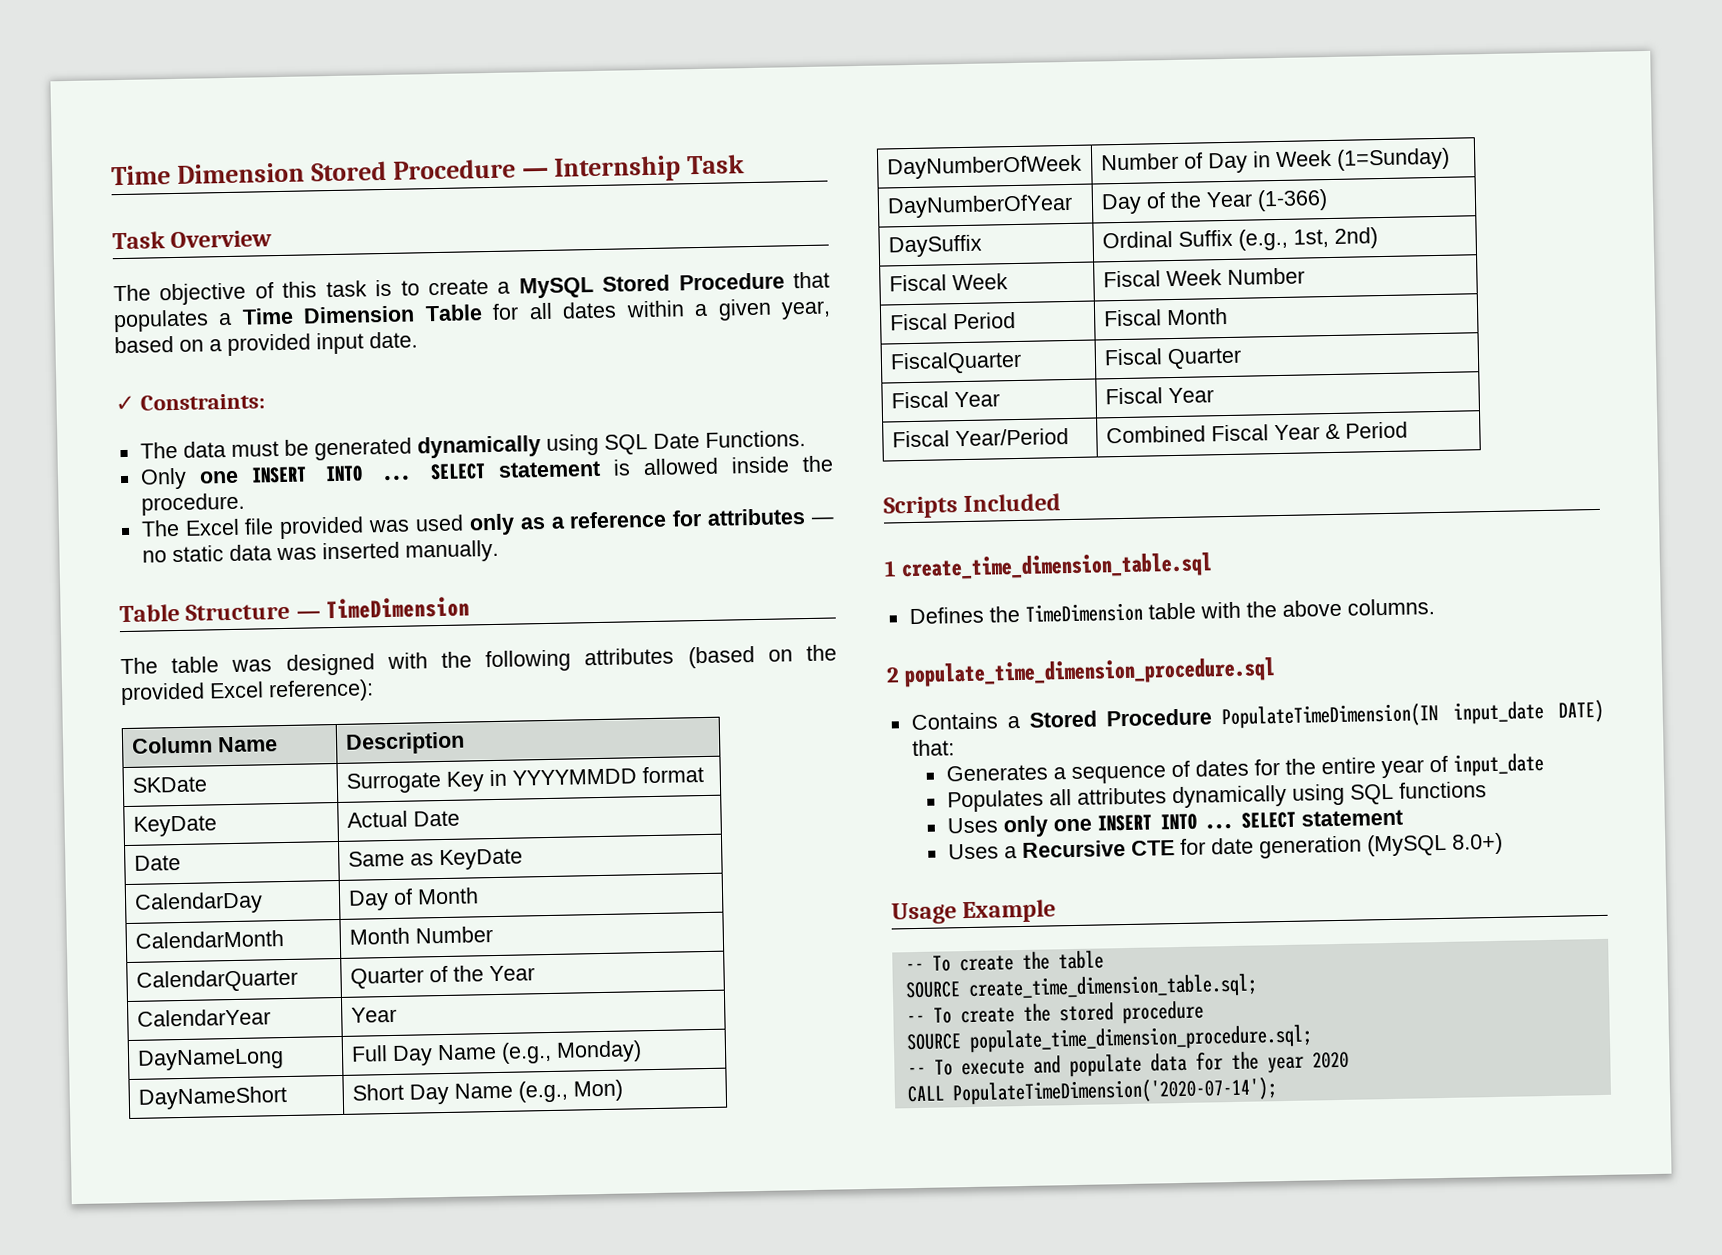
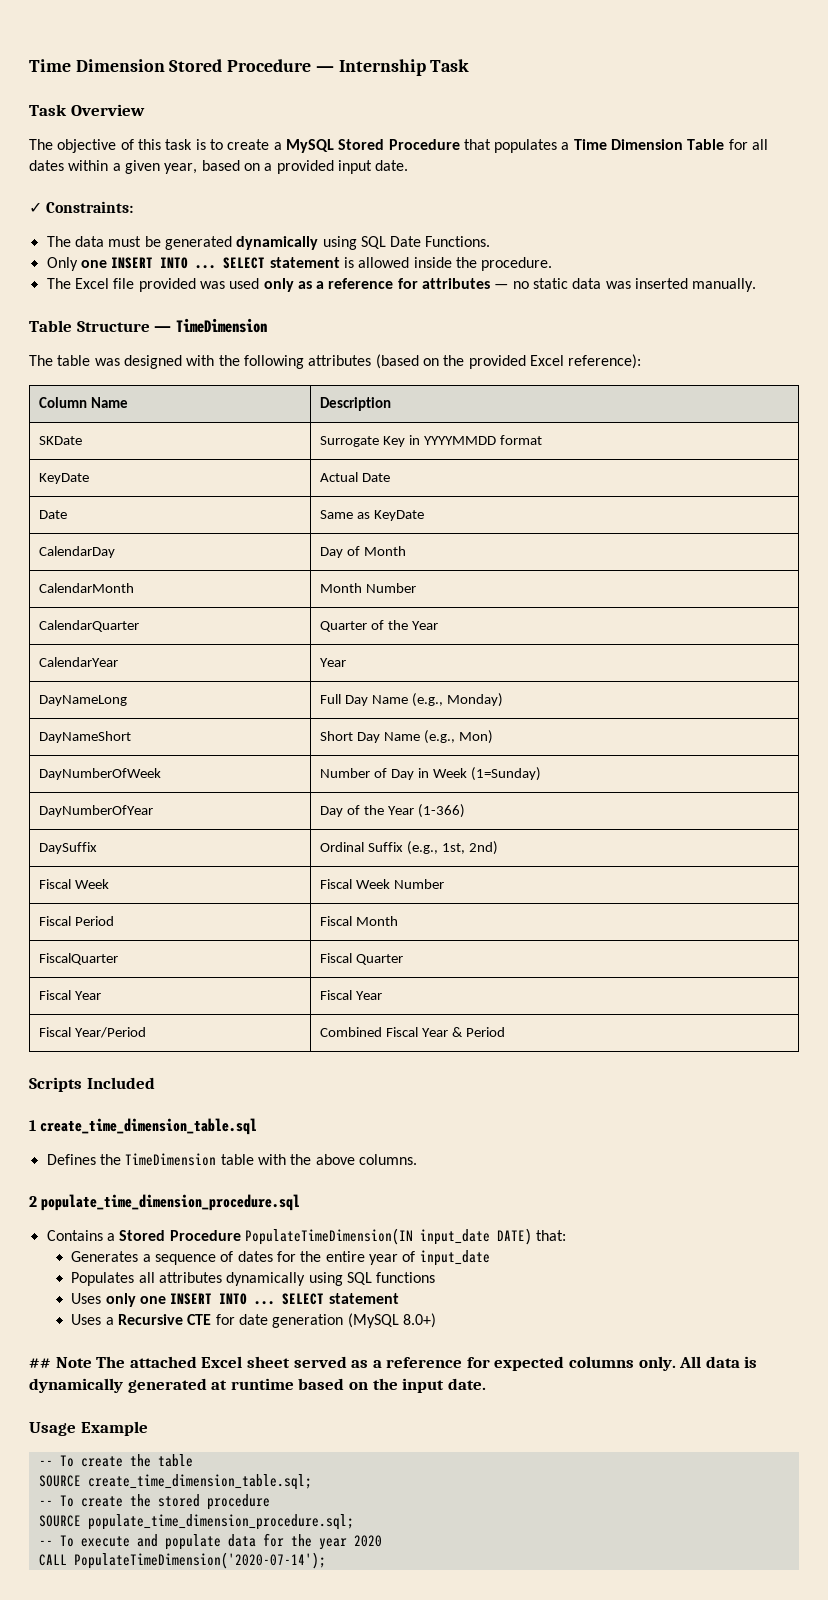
+ ## Note The attached Excel sheet served as a reference for expected columns only. All data is dynamically generated at runtime based on the input date.

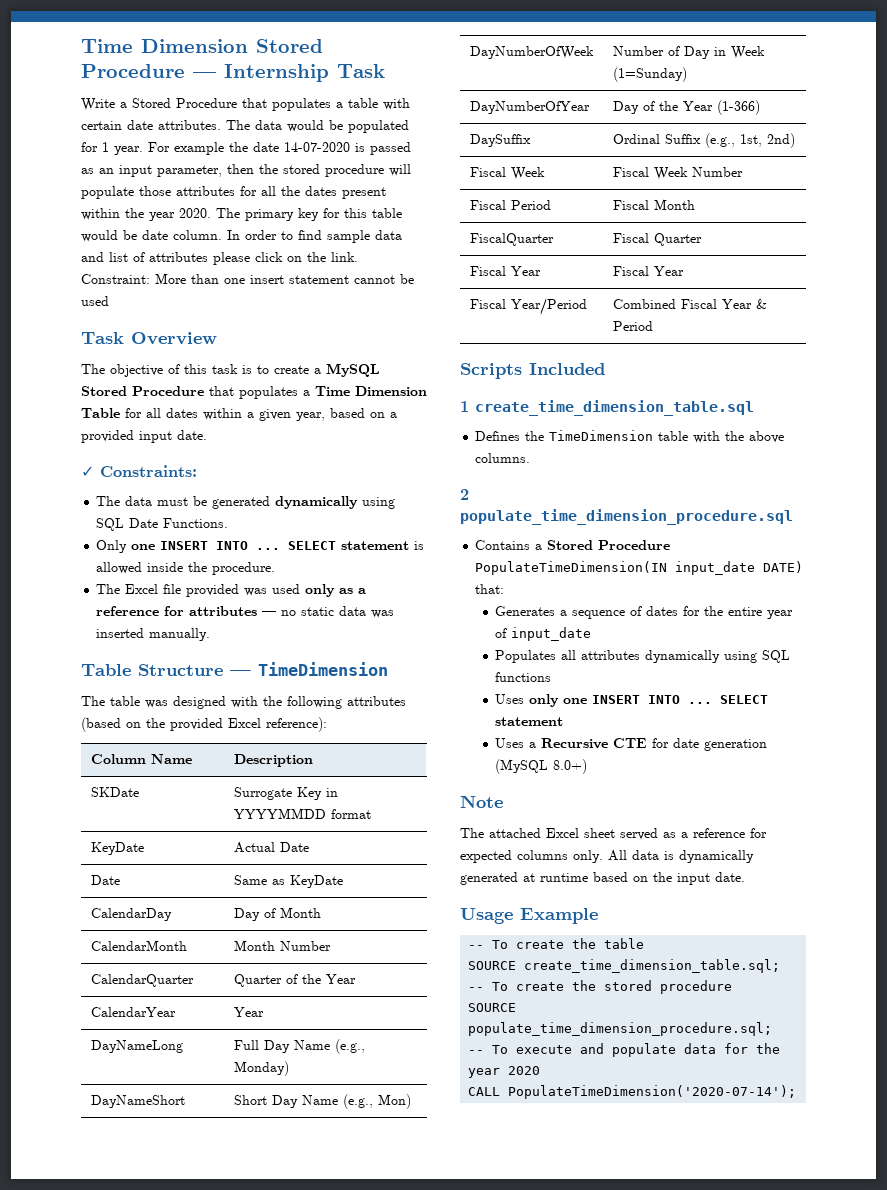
+ Write a Stored Procedure that populates a table with certain date attributes. The data would be populated for 1 year. For example the date 14-07-2020 is passed as an input parameter, then the stored procedure will populate those attributes for all the dates present within the year 2020. The primary key for this table would be date column. In order to find sample data and list of attributes please click on the link. Constraint: More than one insert statement cannot be used
- ## Note The attached Excel sheet served as a reference for expected columns only.
+ Note
+ The attached Excel sheet served as a reference for expected columns only.

